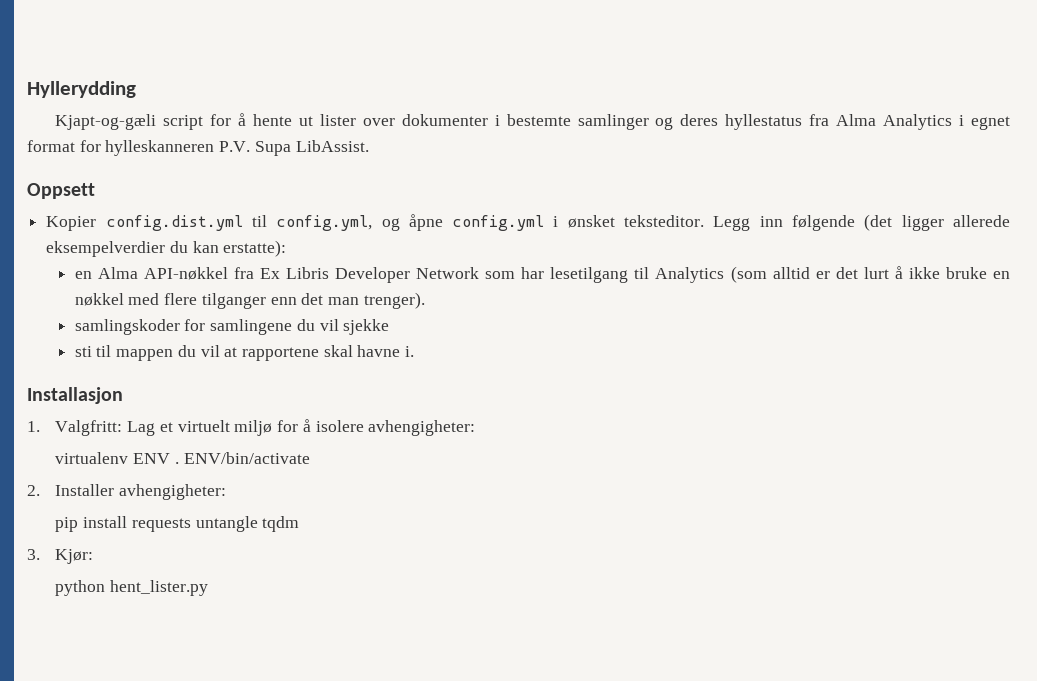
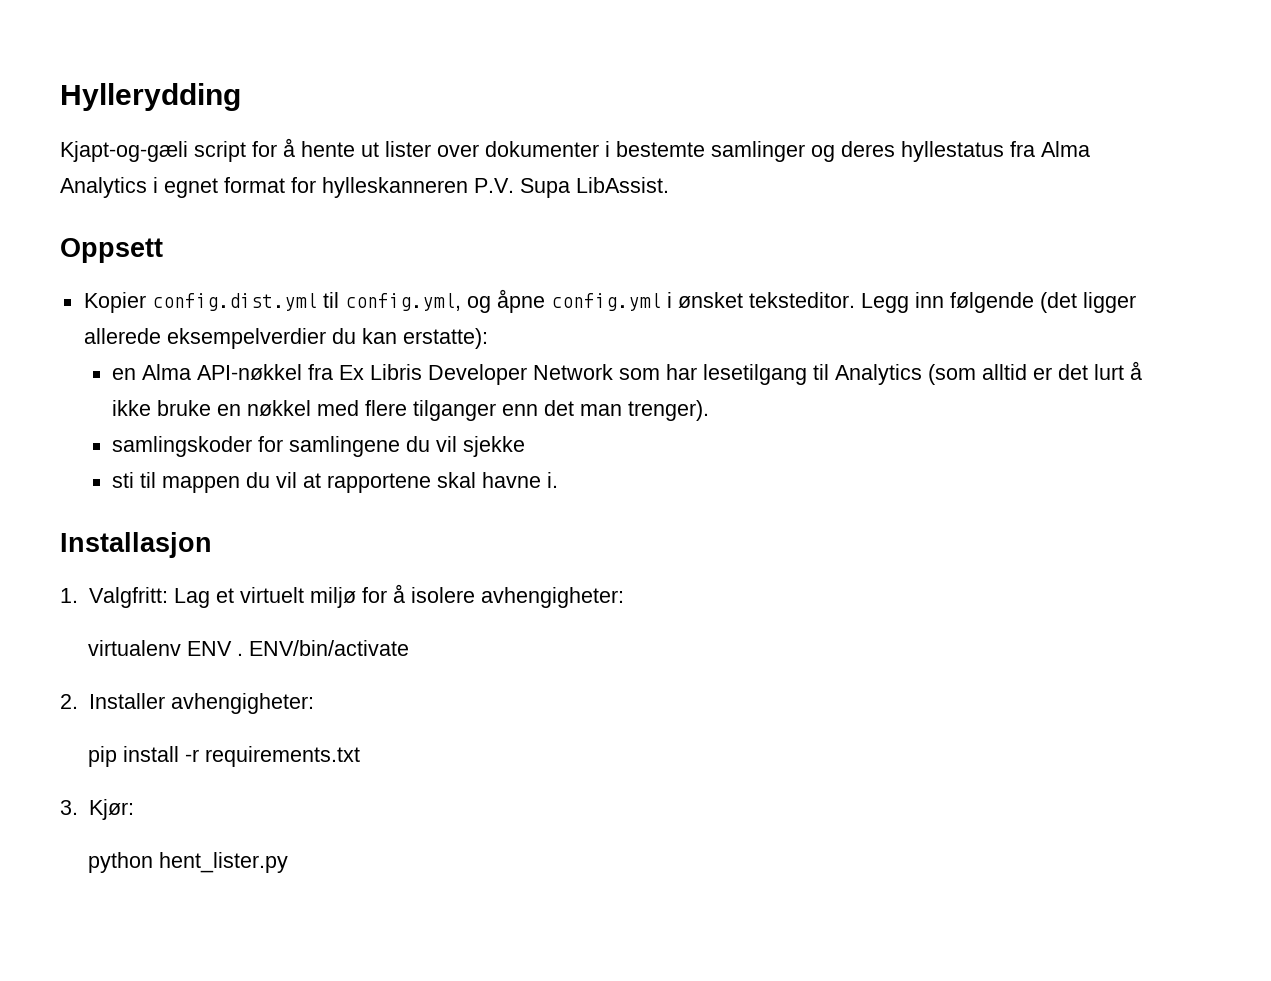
- pip install requests untangle tqdm
+ pip install -r requirements.txt

